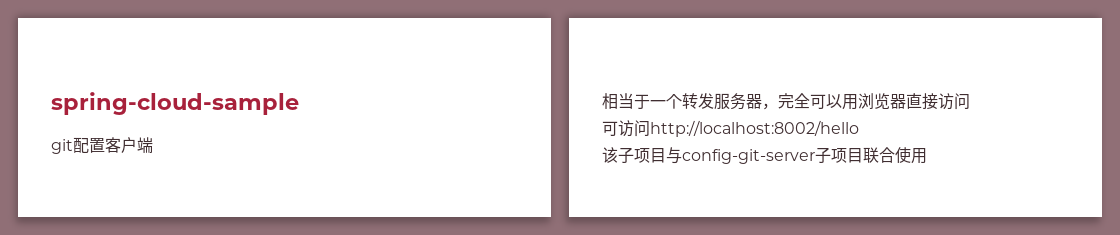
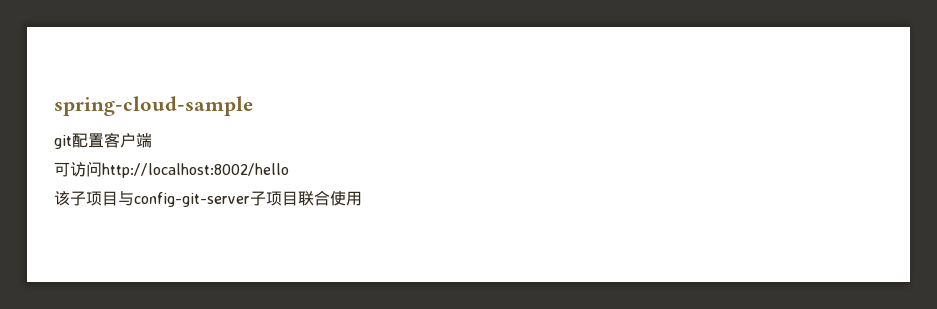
- 相当于一个转发服务器，完全可以用浏览器直接访问

